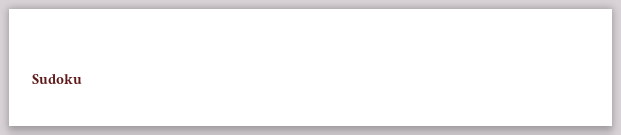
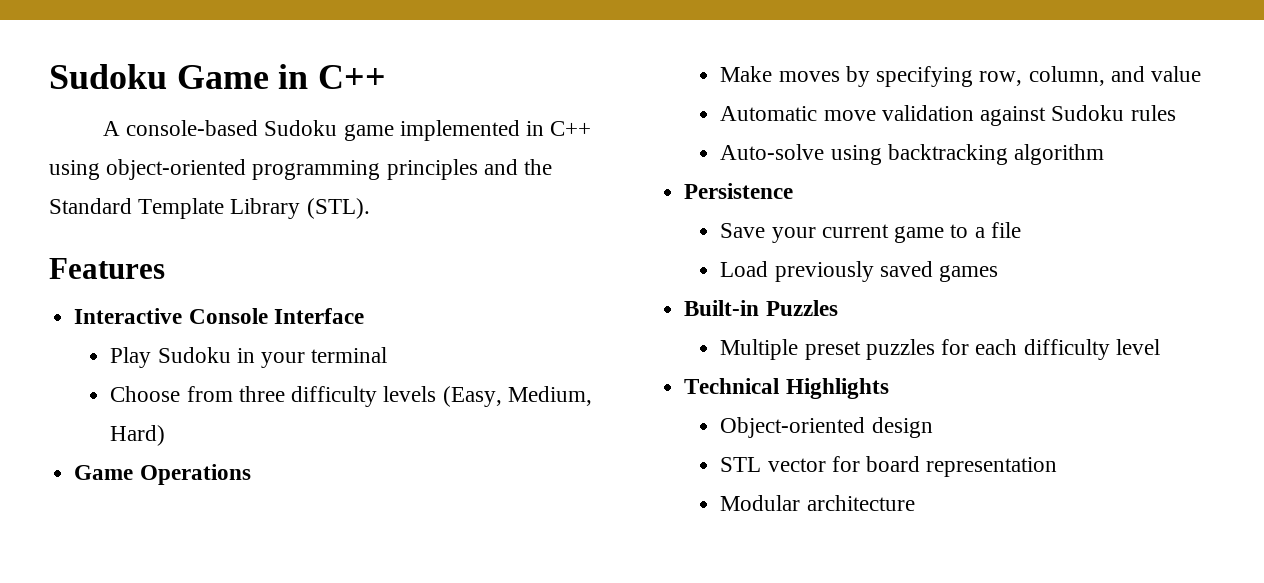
- Sudoku
+ Sudoku Game in C++
+ A console-based Sudoku game implemented in C++ using object-oriented programming principles and the Standard Template Library (STL).
+ Features
+ Interactive Console Interface
+ Play Sudoku in your terminal
+ Choose from three difficulty levels (Easy, Medium, Hard)
+ Game Operations
+ Make moves by specifying row, column, and value
+ Automatic move validation against Sudoku rules
+ Auto-solve using backtracking algorithm
+ Persistence
+ Save your current game to a file
+ Load previously saved games
+ Built-in Puzzles
+ Multiple preset puzzles for each difficulty level
+ Technical Highlights
+ Object-oriented design
+ STL vector for board representation
+ Modular architecture

